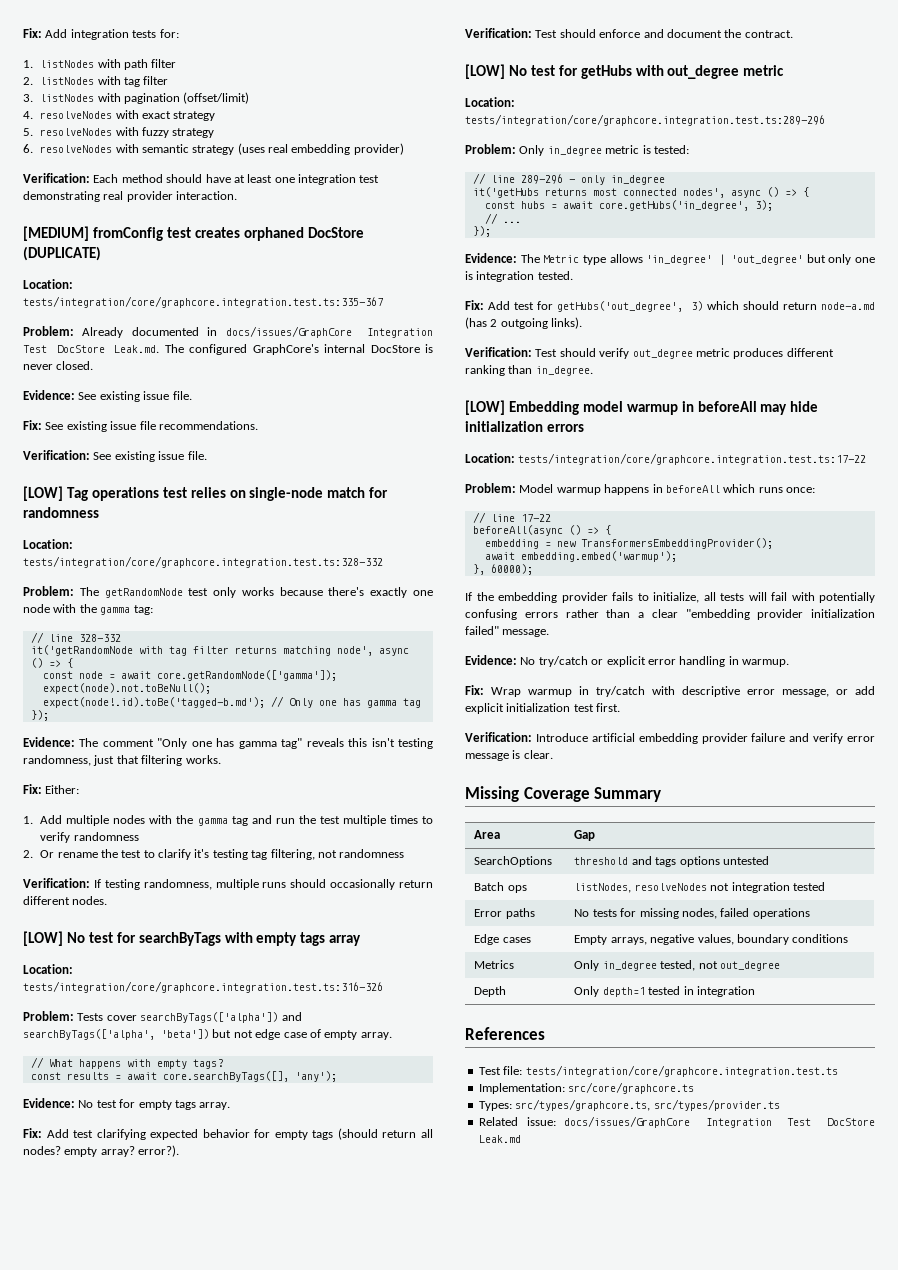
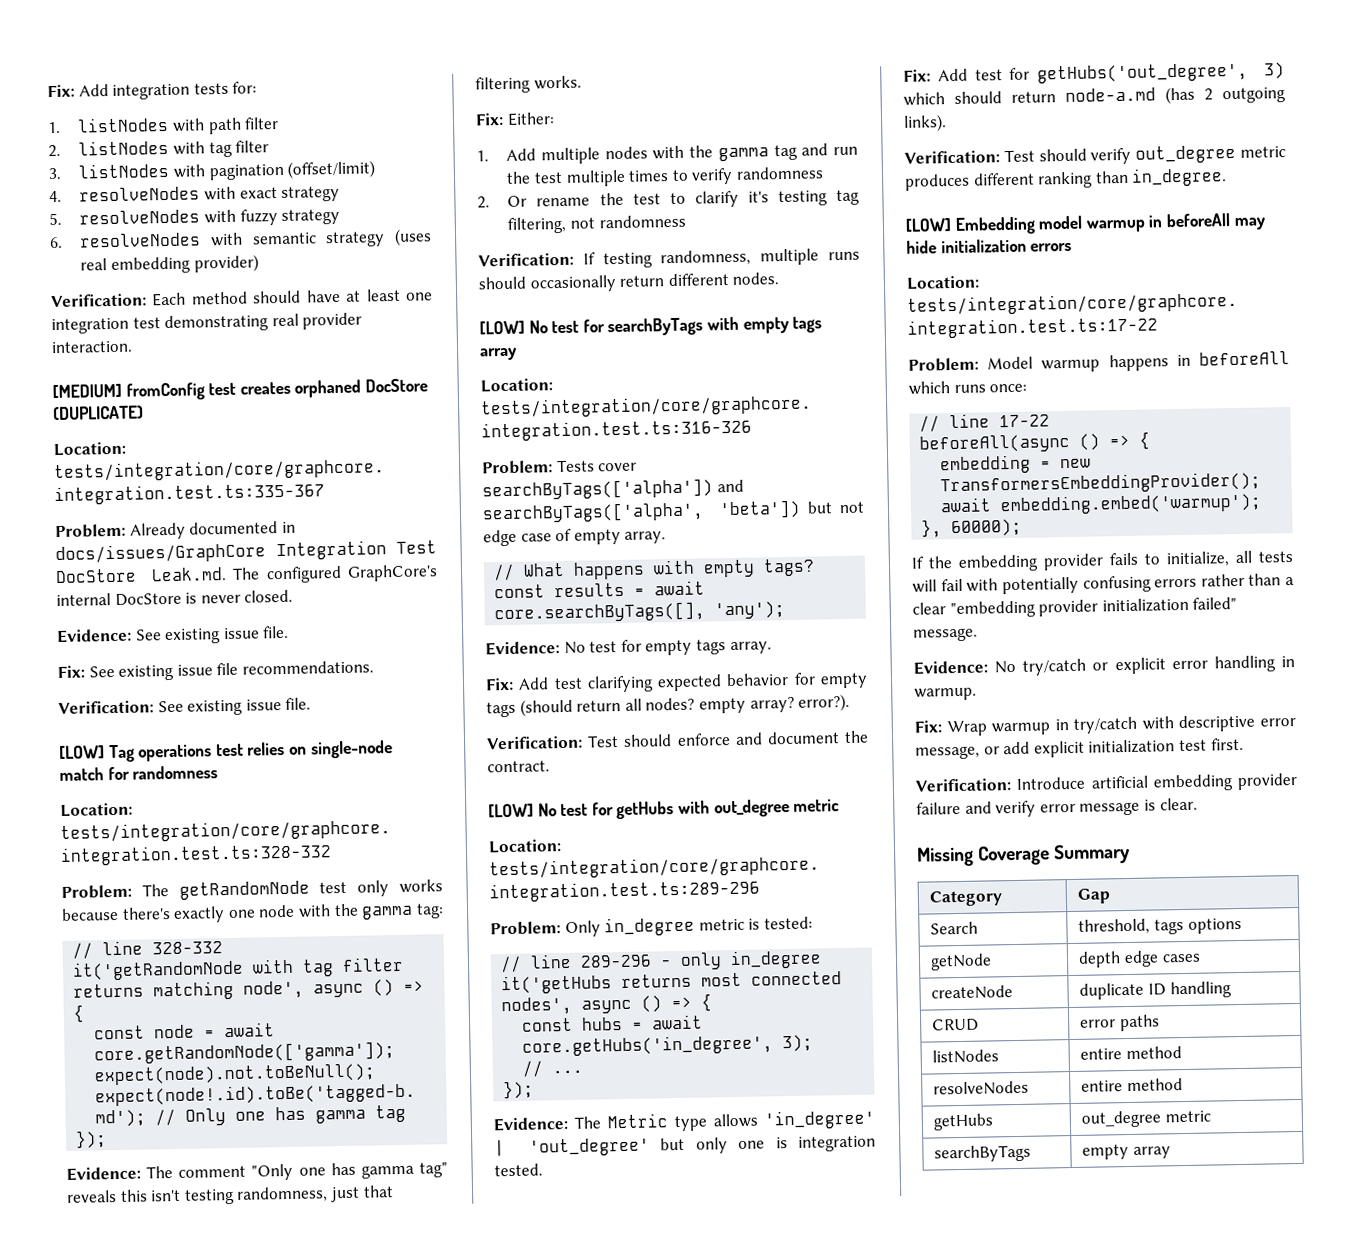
- Area | Gap
+ Category | Gap
- SearchOptions | threshold and tags options untested
- Batch ops | listNodes, resolveNodes not integration tested
- Error paths | No tests for missing nodes, failed operations
- Edge cases | Empty arrays, negative values, boundary conditions
- Metrics | Only in_degree tested, not out_degree
- Depth | Only depth=1 tested in integration
- References
- Test file: tests/integration/core/graphcore.integration.test.ts
- Implementation: src/core/graphcore.ts
- Types: src/types/graphcore.ts, src/types/provider.ts
- Related issue: docs/issues/GraphCore Integration Test DocStore Leak.md
+ Search | threshold, tags options
+ getNode | depth edge cases
+ createNode | duplicate ID handling
+ CRUD | error paths
+ listNodes | entire method
+ resolveNodes | entire method
+ getHubs | out_degree metric
+ searchByTags | empty array

